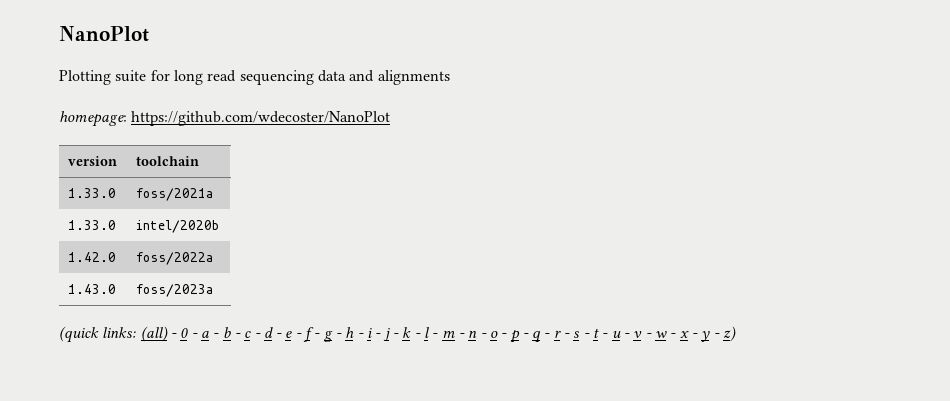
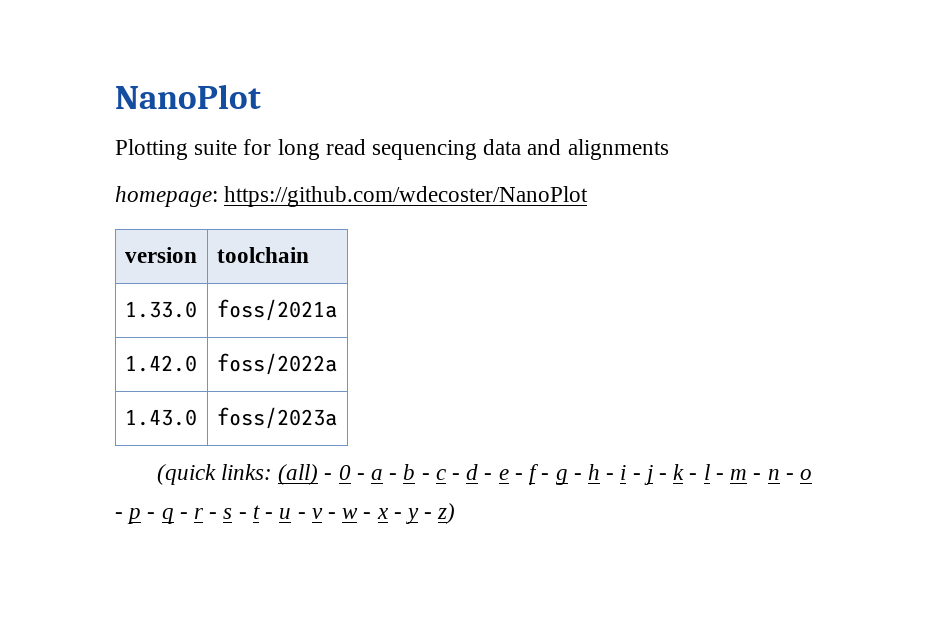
- 1.33.0 | intel/2020b

